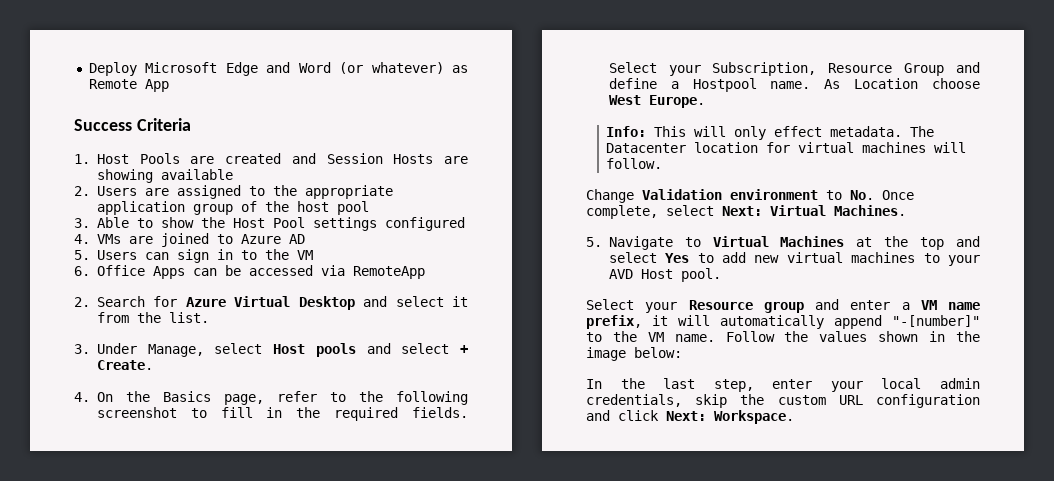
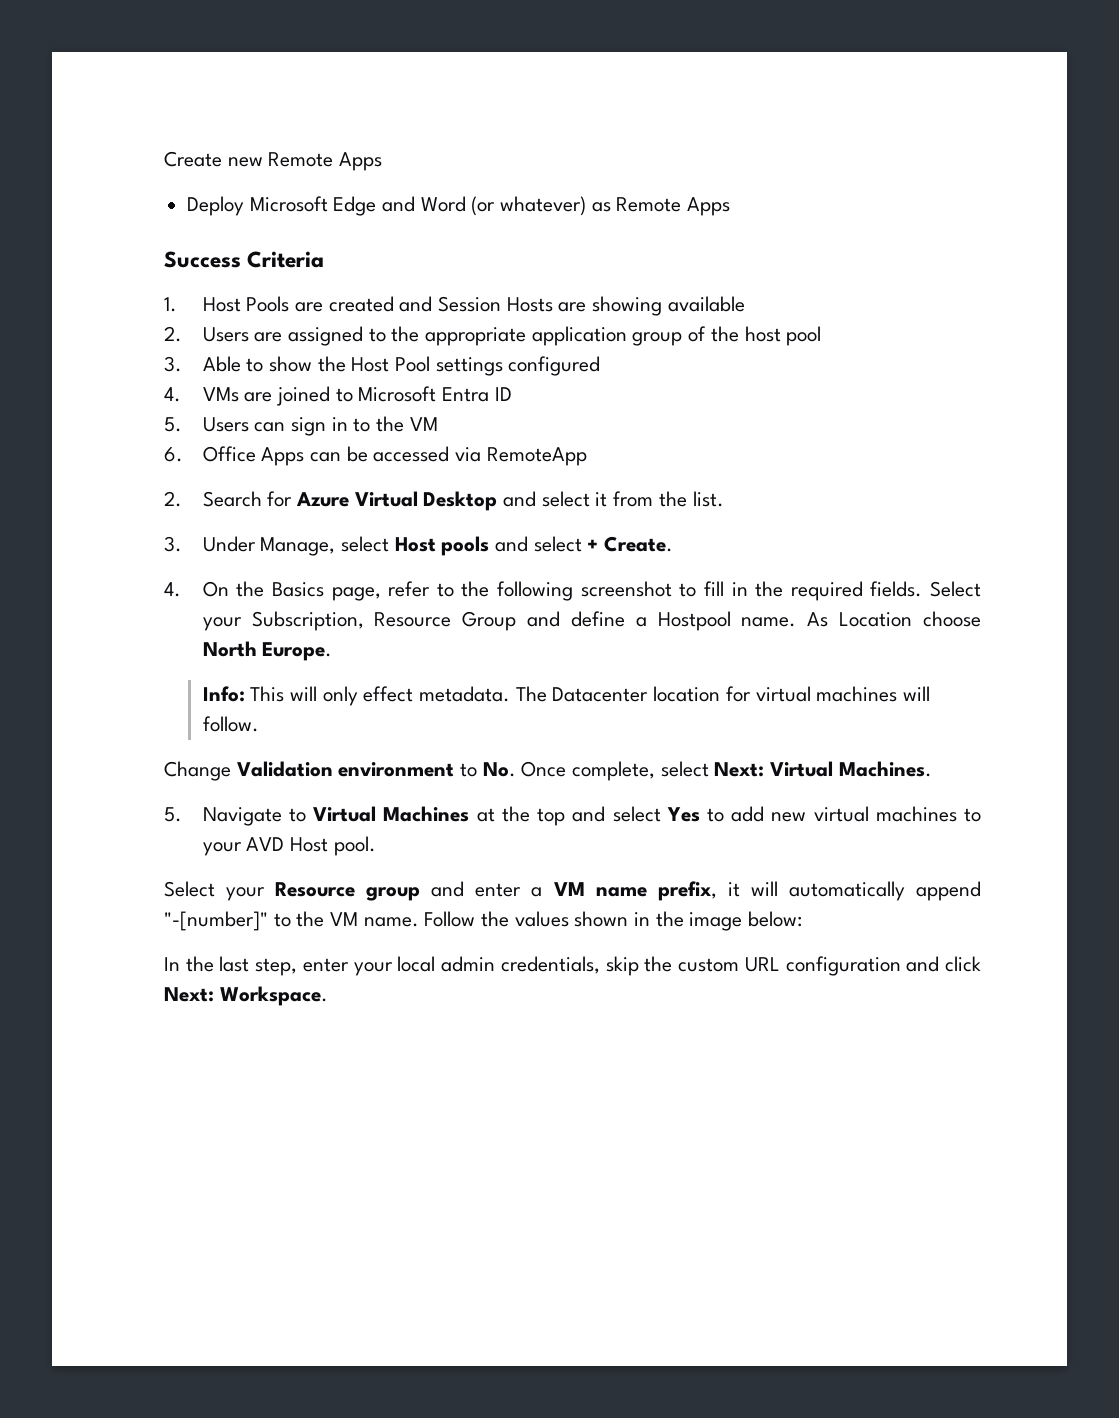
+ Create new Remote Apps
- Deploy Microsoft Edge and Word (or whatever) as Remote App
+ Deploy Microsoft Edge and Word (or whatever) as Remote Apps
- 4. VMs are joined to Azure AD
+ 4. VMs are joined to Microsoft Entra ID
- As Location choose West Europe.
+ As Location choose North Europe.

